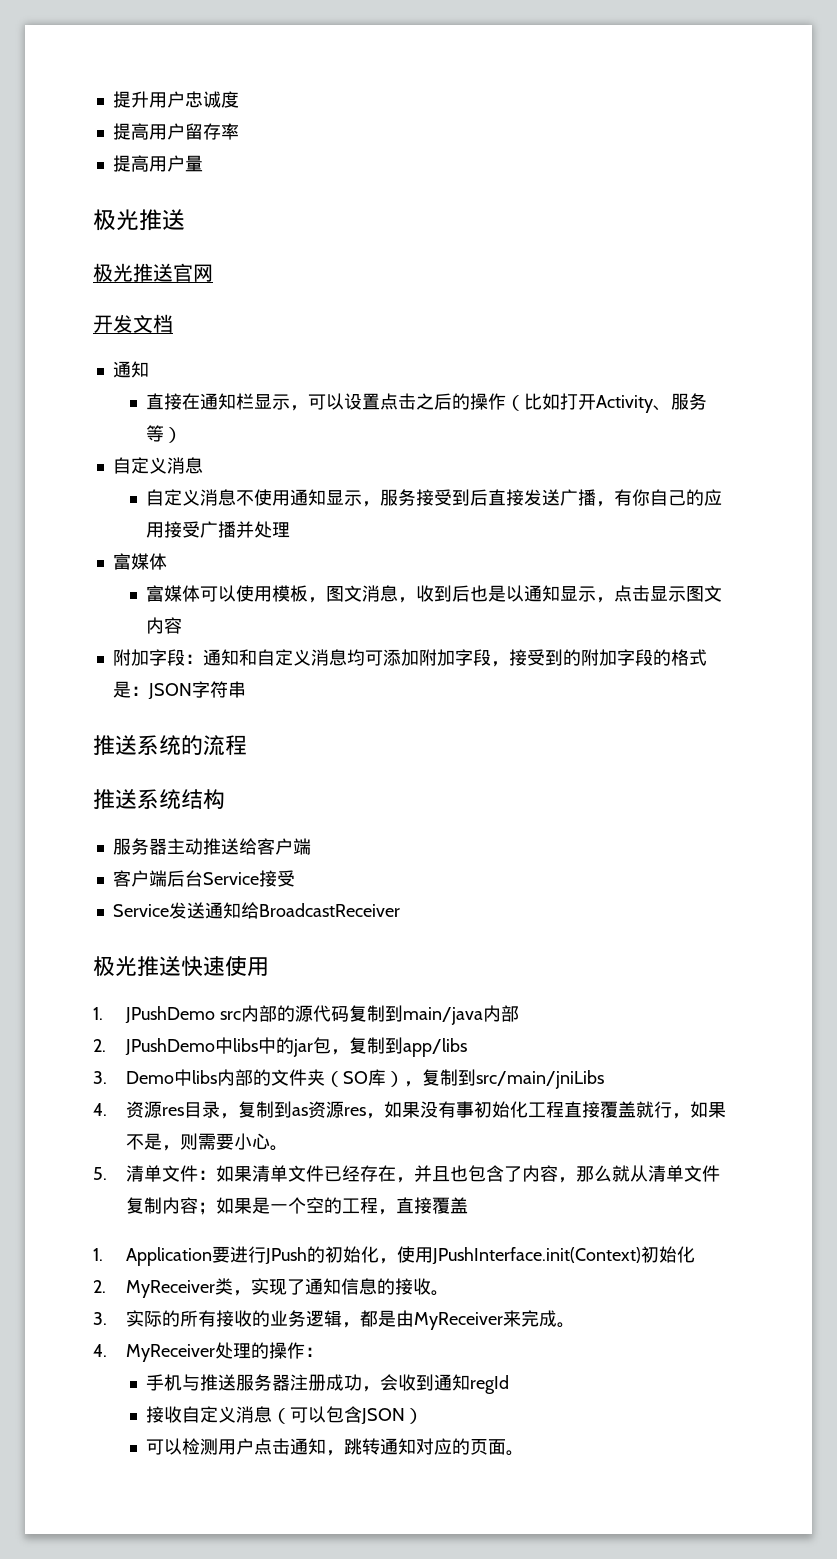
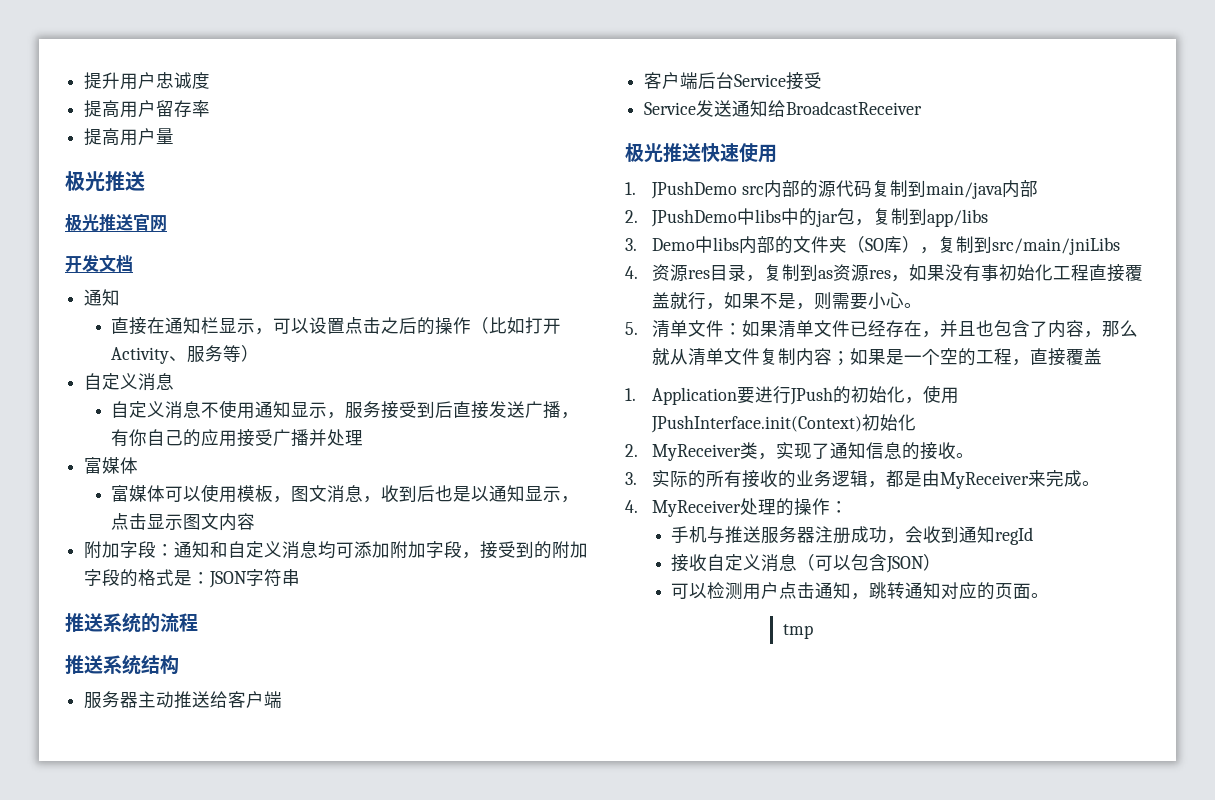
+ tmp

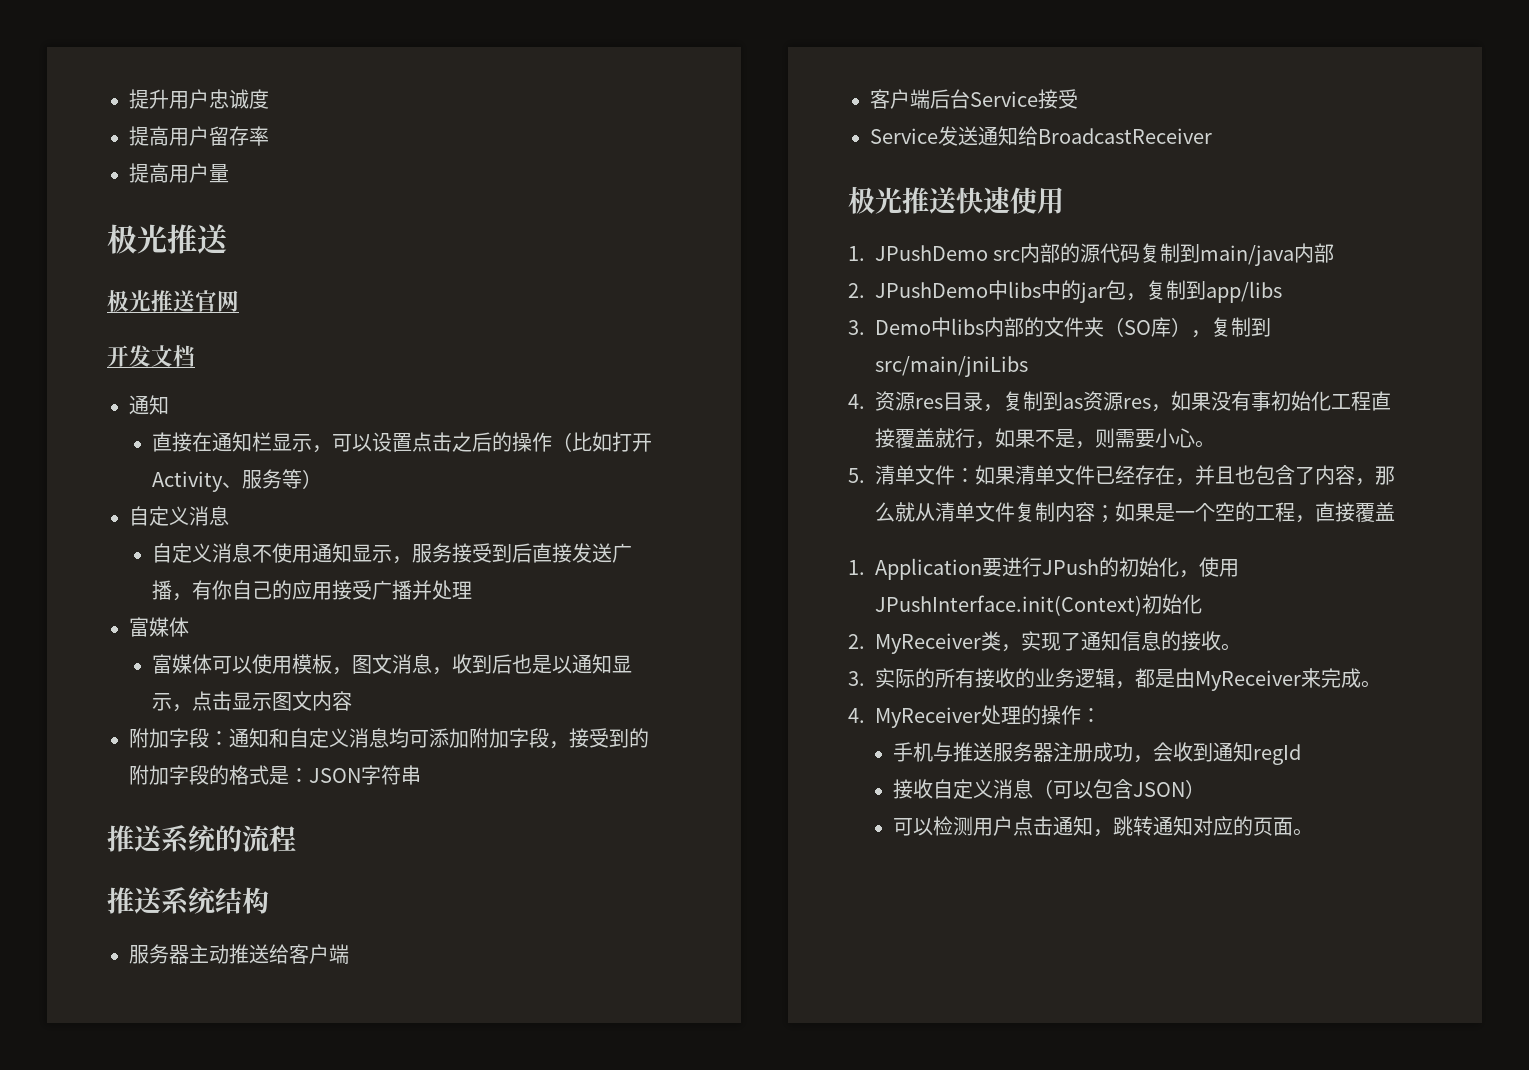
- tmp

